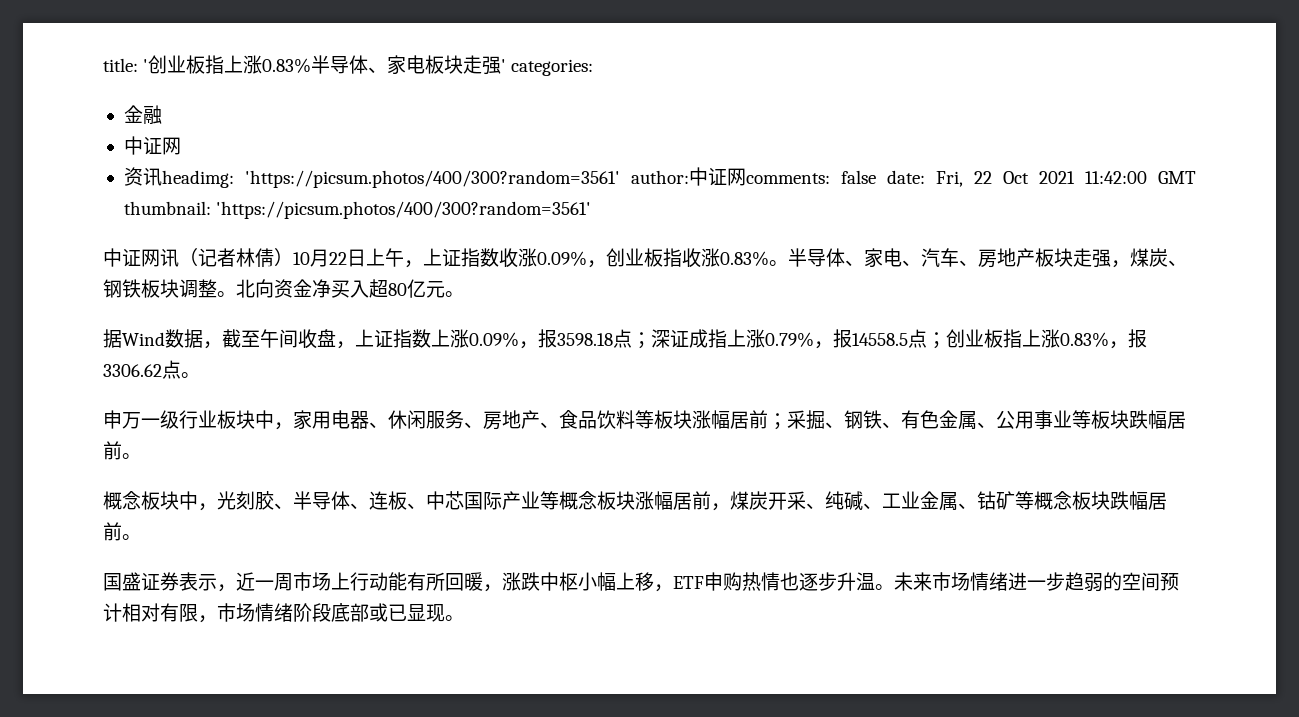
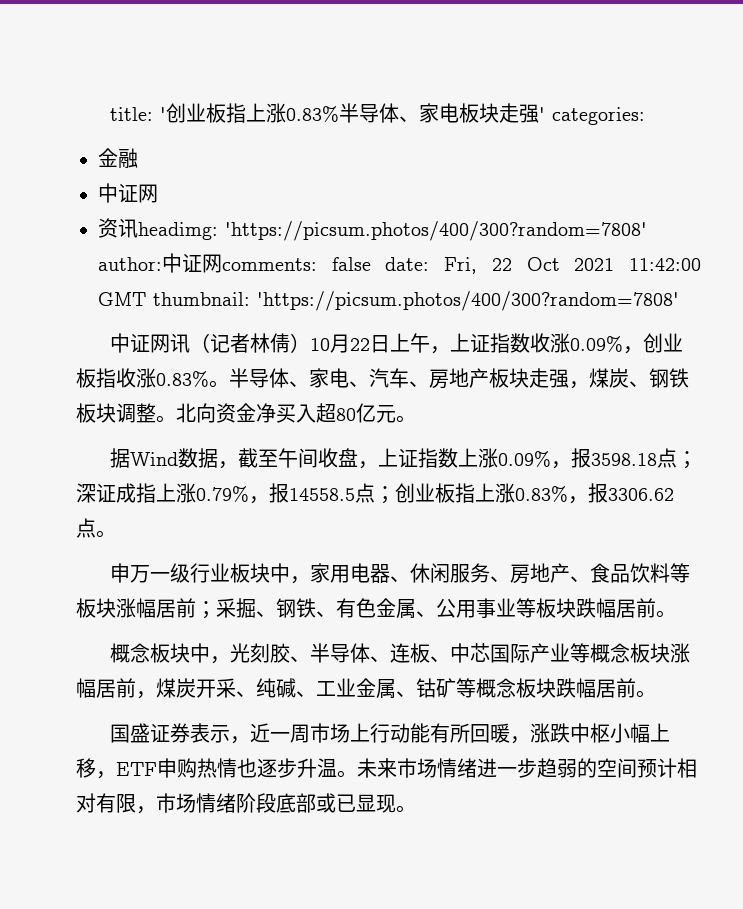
- 资讯headimg: 'https://picsum.photos/400/300?random=3561' author:中证网comments: false date: Fri, 22 Oct 2021 11:42:00 GMT thumbnail: 'https://picsum.photos/400/300?random=3561'
+ 资讯headimg: 'https://picsum.photos/400/300?random=7808' author:中证网comments: false date: Fri, 22 Oct 2021 11:42:00 GMT thumbnail: 'https://picsum.photos/400/300?random=7808'

